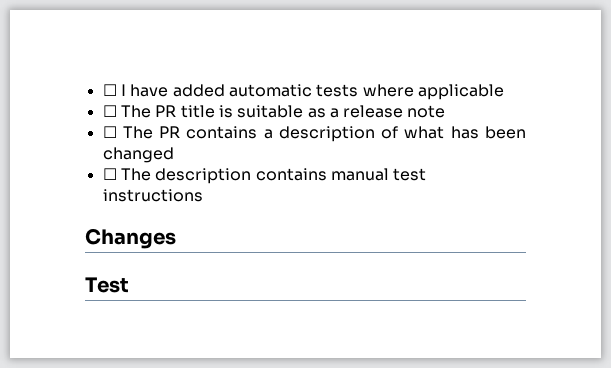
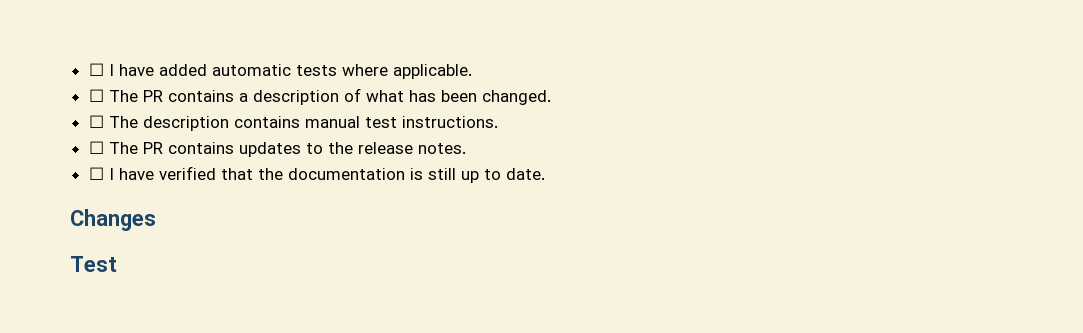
- ☐ I have added automatic tests where applicable
- ☐ The PR title is suitable as a release note
+ ☐ I have added automatic tests where applicable.
- ☐ The PR contains a description of what has been changed
+ ☐ The PR contains a description of what has been changed.
- ☐ The description contains manual test instructions
+ ☐ The description contains manual test instructions.
+ ☐ The PR contains updates to the release notes.
+ ☐ I have verified that the documentation is still up to date.

